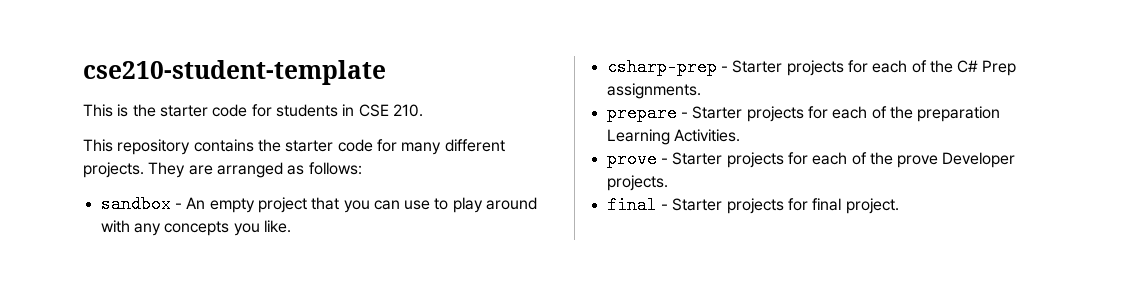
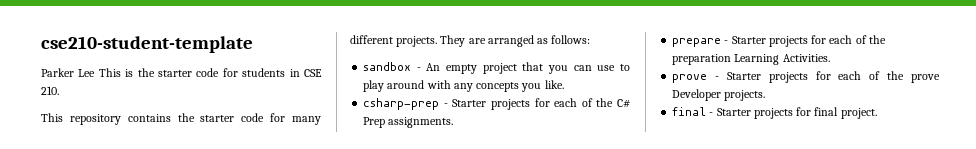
- This is the starter code for students in CSE 210.
+ Parker Lee This is the starter code for students in CSE 210.

